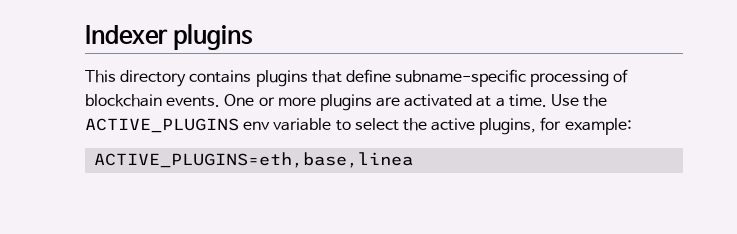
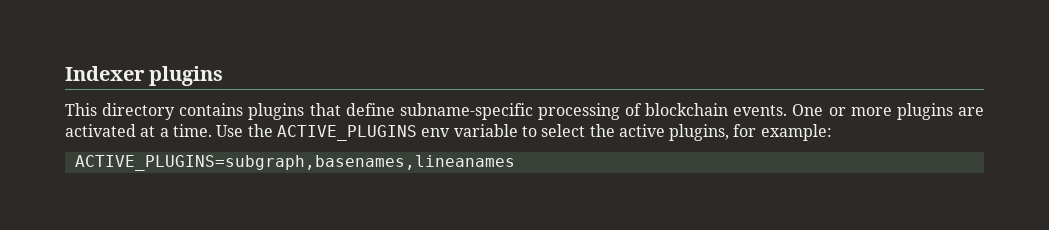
- ACTIVE_PLUGINS=eth,base,linea
+ ACTIVE_PLUGINS=subgraph,basenames,lineanames

